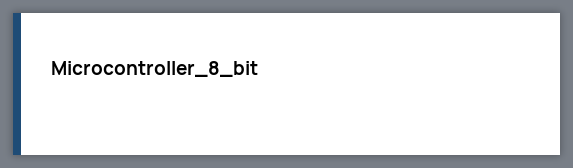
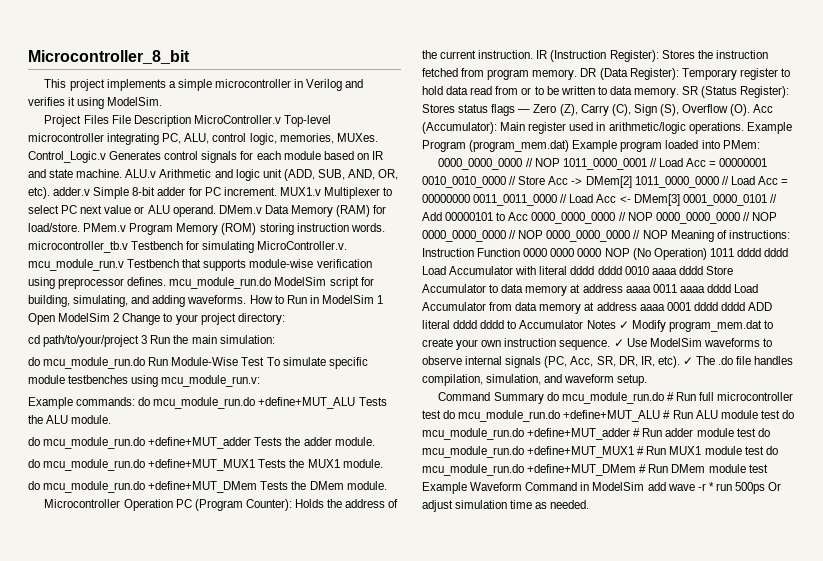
+ This project implements a simple microcontroller in Verilog and verifies it using ModelSim.
+ Project Files File Description MicroController.v Top-level microcontroller integrating PC, ALU, control logic, memories, MUXes. Control_Logic.v Generates control signals for each module based on IR and state machine. ALU.v Arithmetic and logic unit (ADD, SUB, AND, OR, etc). adder.v Simple 8-bit adder for PC increment. MUX1.v Multiplexer to select PC next value or ALU operand. DMem.v Data Memory (RAM) for load/store. PMem.v Program Memory (ROM) storing instruction words. microcontroller_tb.v Testbench for simulating MicroController.v. mcu_module_run.v Testbench that supports module-wise verification using preprocessor defines. mcu_module_run.do ModelSim script for building, simulating, and adding waveforms. How to Run in ModelSim 1 Open ModelSim 2 Change to your project directory:
+ cd path/to/your/project 3 Run the main simulation:
+ do mcu_module_run.do Run Module-Wise Test To simulate specific module testbenches using mcu_module_run.v:
+ Example commands: do mcu_module_run.do +define+MUT_ALU Tests the ALU module.
+ do mcu_module_run.do +define+MUT_adder Tests the adder module.
+ do mcu_module_run.do +define+MUT_MUX1 Tests the MUX1 module.
+ do mcu_module_run.do +define+MUT_DMem Tests the DMem module.
+ Microcontroller Operation PC (Program Counter): Holds the address of the current instruction. IR (Instruction Register): Stores the instruction fetched from program memory. DR (Data Register): Temporary register to hold data read from or to be written to data memory. SR (Status Register): Stores status flags — Zero (Z), Carry (C), Sign (S), Overflow (O). Acc (Accumulator): Main register used in arithmetic/logic operations. Example Program (program_mem.dat) Example program loaded into PMem:
+ 0000_0000_0000 // NOP 1011_0000_0001 // Load Acc = 00000001 0010_0010_0000 // Store Acc -> DMem[2] 1011_0000_0000 // Load Acc = 00000000 0011_0011_0000 // Load Acc <- DMem[3] 0001_0000_0101 // Add 00000101 to Acc 0000_0000_0000 // NOP 0000_0000_0000 // NOP 0000_0000_0000 // NOP 0000_0000_0000 // NOP Meaning of instructions: Instruction Function 0000 0000 0000 NOP (No Operation) 1011 dddd dddd Load Accumulator with literal dddd dddd 0010 aaaa dddd Store Accumulator to data memory at address aaaa 0011 aaaa dddd Load Accumulator from data memory at address aaaa 0001 dddd dddd ADD literal dddd dddd to Accumulator Notes ✓ Modify program_mem.dat to create your own instruction sequence. ✓ Use ModelSim waveforms to observe internal signals (PC, Acc, SR, DR, IR, etc). ✓ The .do file handles compilation, simulation, and waveform setup.
+ Command Summary do mcu_module_run.do # Run full microcontroller test do mcu_module_run.do +define+MUT_ALU # Run ALU module test do mcu_module_run.do +define+MUT_adder # Run adder module test do mcu_module_run.do +define+MUT_MUX1 # Run MUX1 module test do mcu_module_run.do +define+MUT_DMem # Run DMem module test Example Waveform Command in ModelSim add wave -r * run 500ps Or adjust simulation time as needed.

